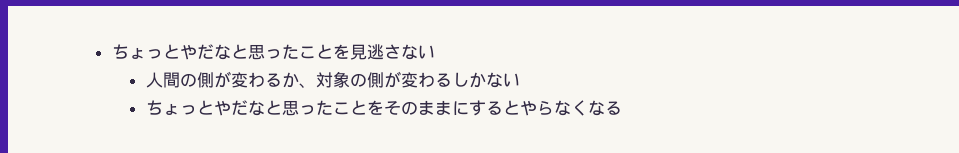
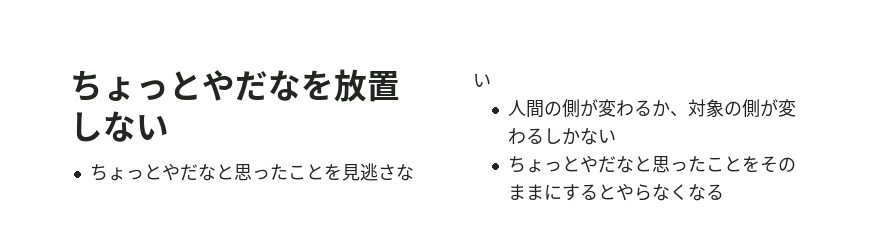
+ ちょっとやだなを放置しない

